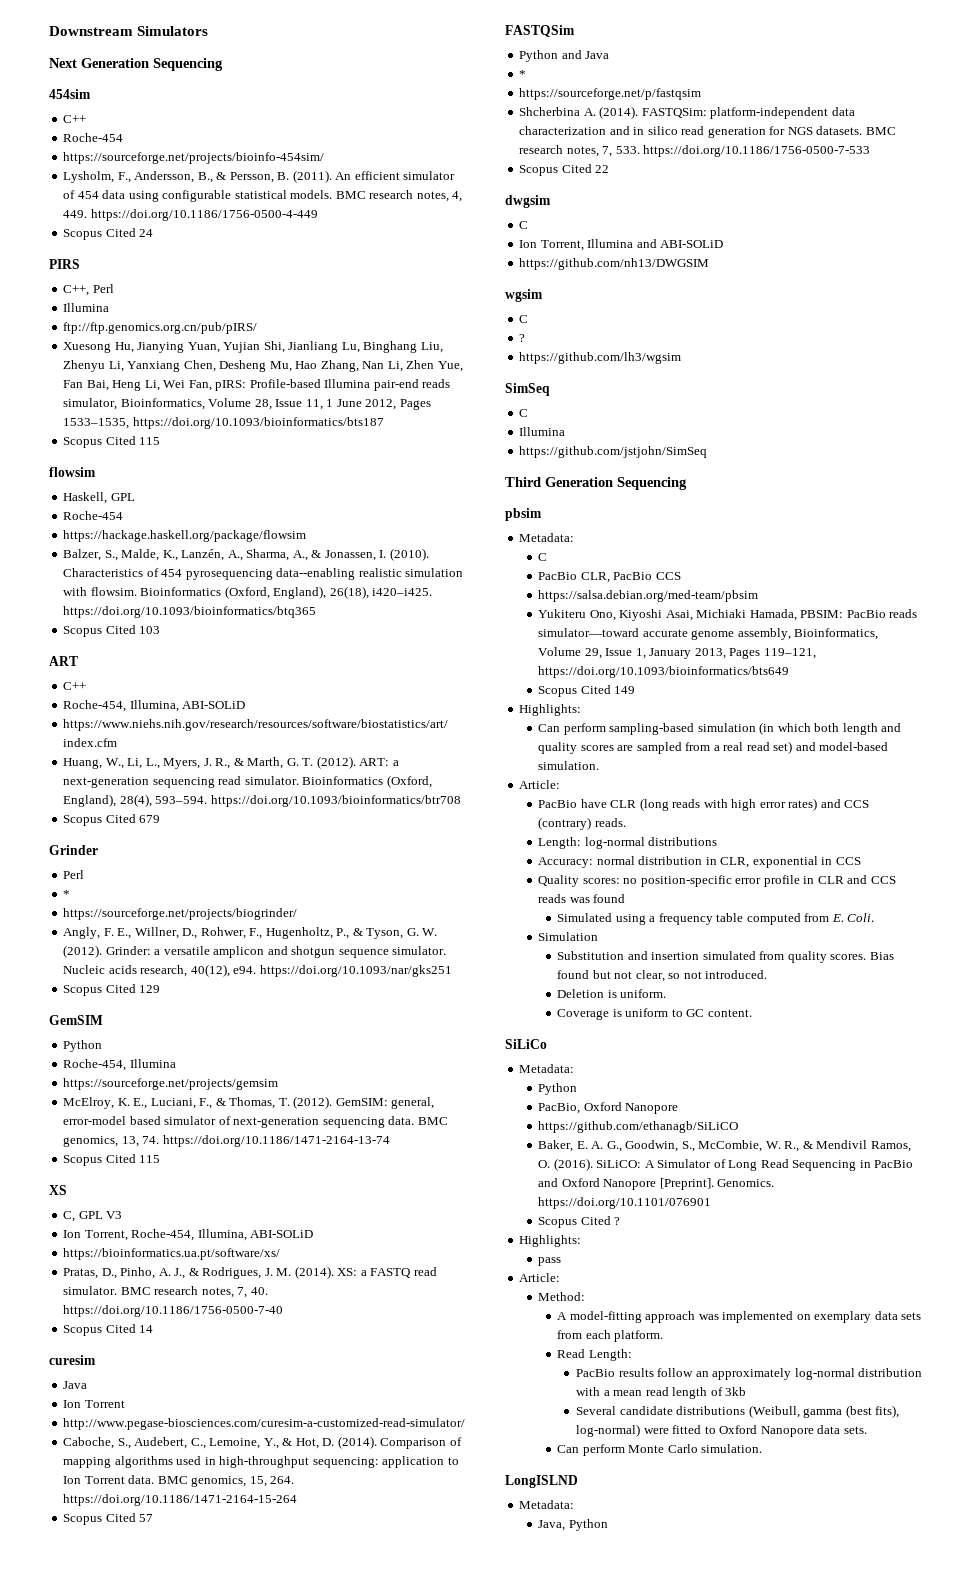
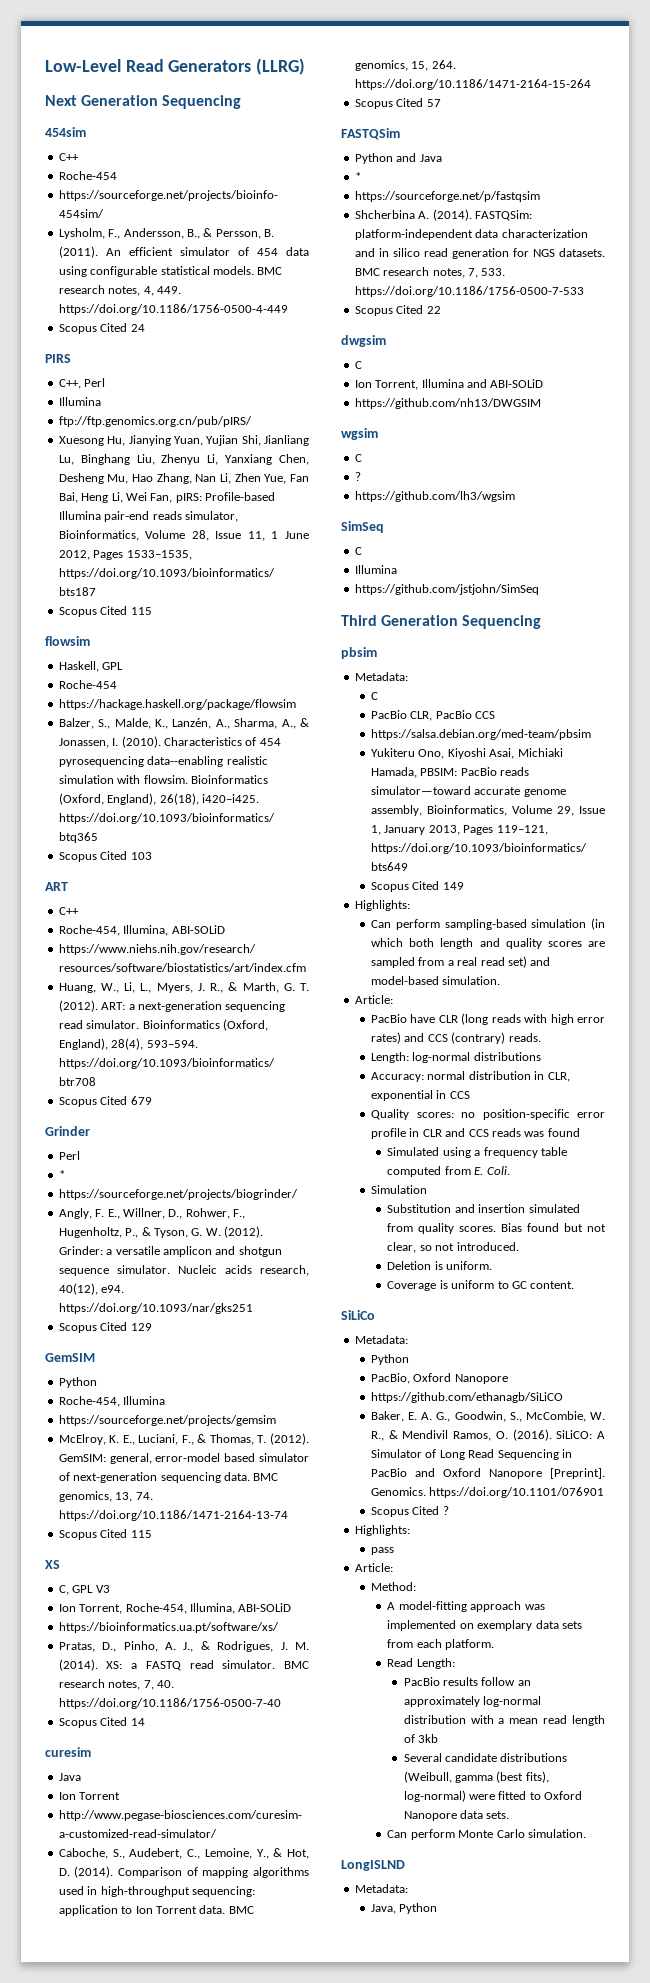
- Downstream Simulators
+ Low-Level Read Generators (LLRG)

